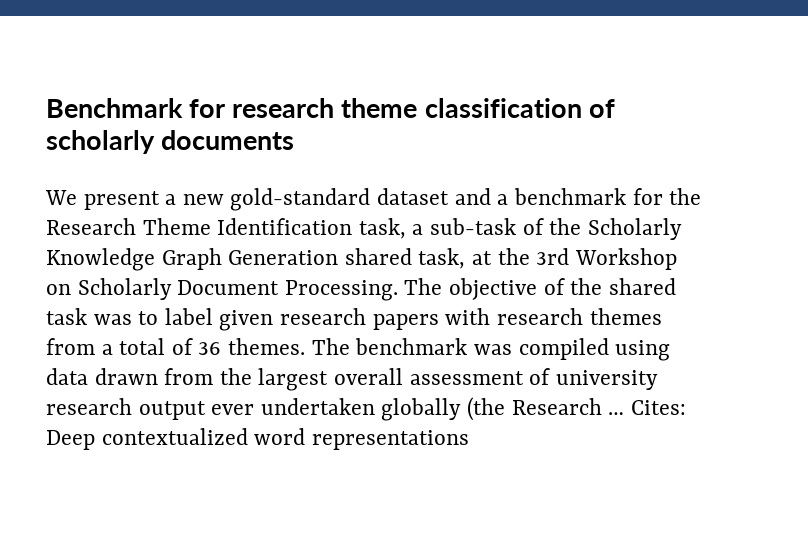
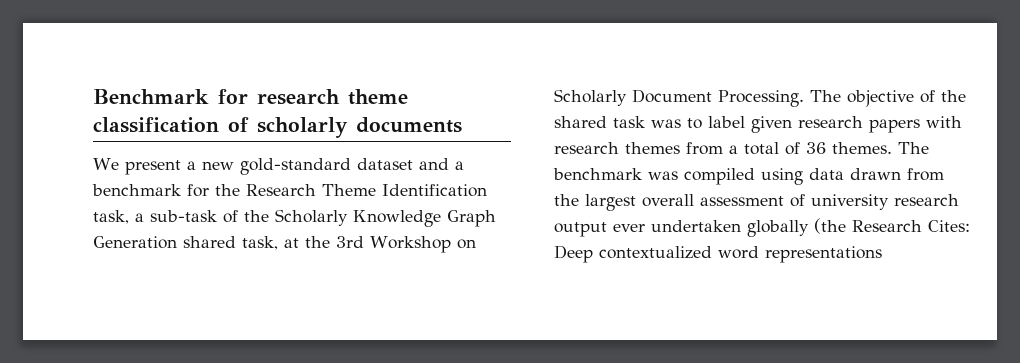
- The benchmark was compiled using data drawn from the largest overall assessment of university research output ever undertaken globally (the Research … Cites: Deep contextualized word representations
+ The benchmark was compiled using data drawn from the largest overall assessment of university research output ever undertaken globally (the Research Cites: Deep contextualized word representations

